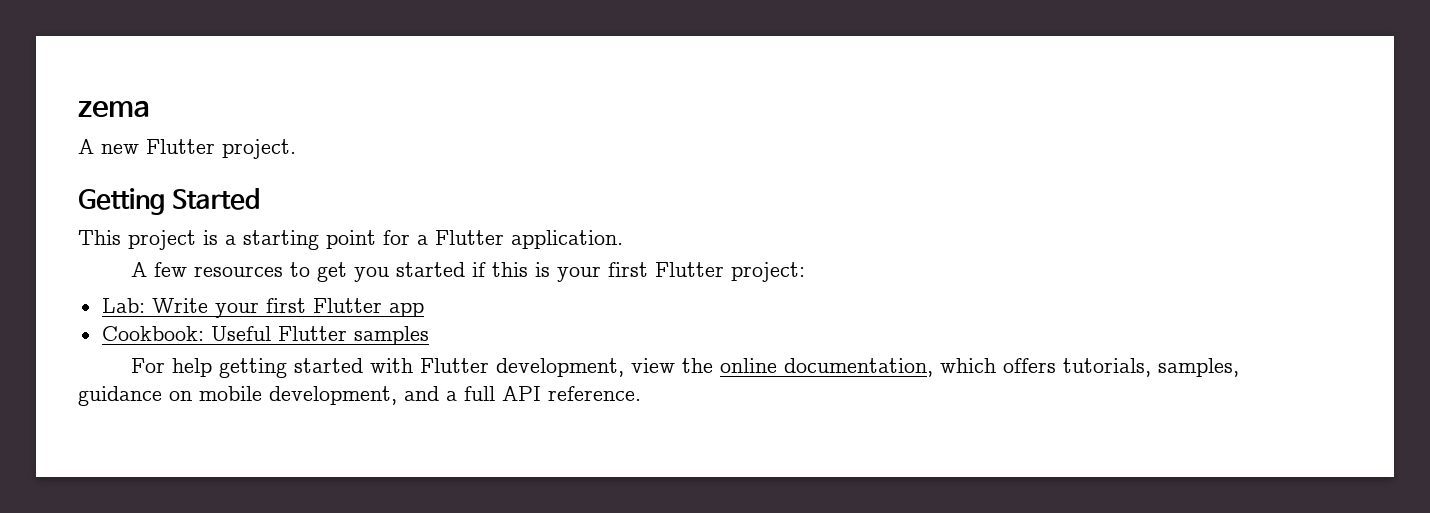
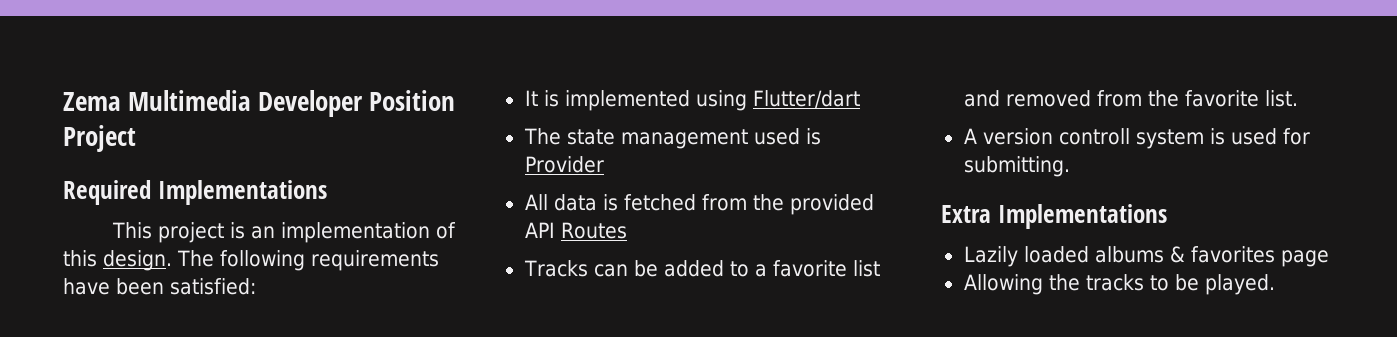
- zema
- A new Flutter project.
- Getting Started
- This project is a starting point for a Flutter application.
- A few resources to get you started if this is your first Flutter project:
- Lab: Write your first Flutter app
- Cookbook: Useful Flutter samples
- For help getting started with Flutter development, view the online documentation, which offers tutorials, samples, guidance on mobile development, and a full API reference.
+ Zema Multimedia Developer Position Project
+ Required Implementations
+ This project is an implementation of this design. The following requirements have been satisfied:
+ It is implemented using Flutter/dart
+ The state management used is Provider
+ All data is fetched from the provided API Routes
+ Tracks can be added to a favorite list and removed from the favorite list.
+ A version controll system is used for submitting.
+ Extra Implementations
+ Lazily loaded albums & favorites page
+ Allowing the tracks to be played.

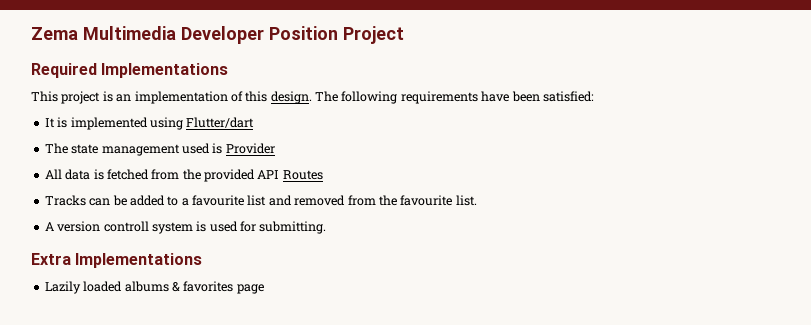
- Tracks can be added to a favorite list and removed from the favorite list.
+ Tracks can be added to a favourite list and removed from the favourite list.
- Allowing the tracks to be played.

